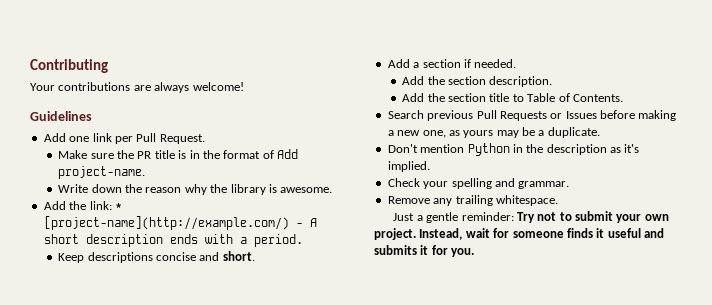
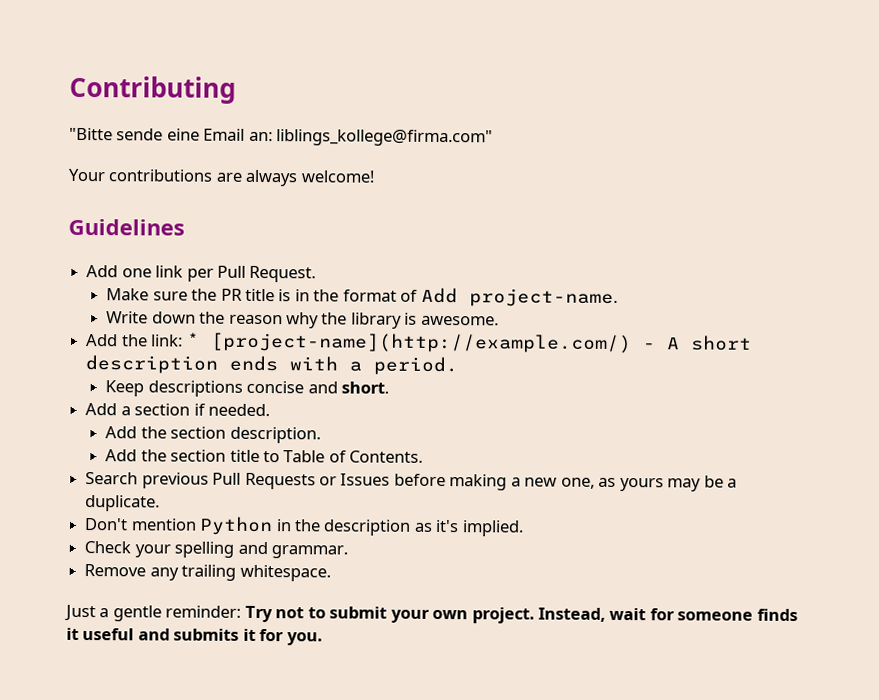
+ "Bitte sende eine Email an: liblings_kollege@firma.com"

